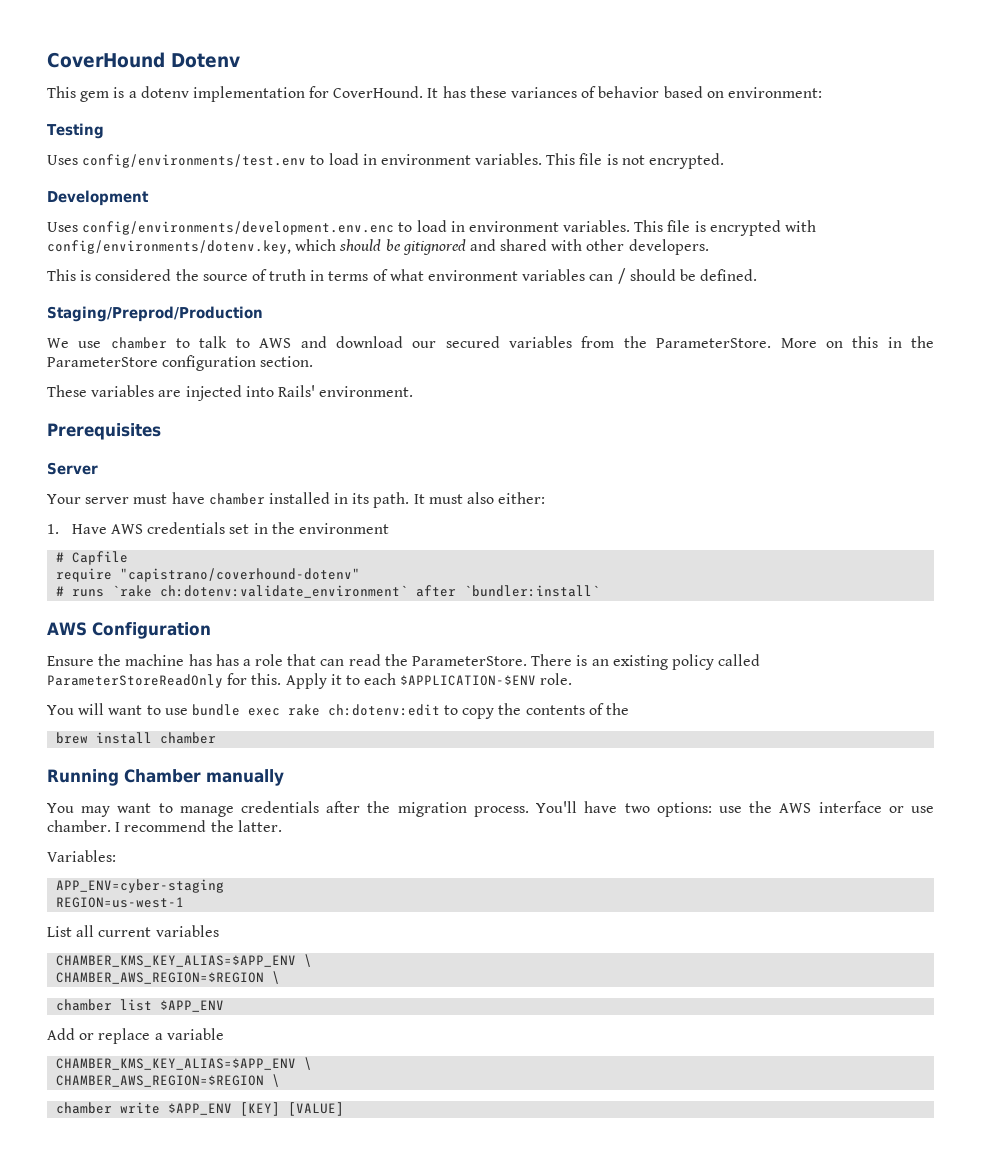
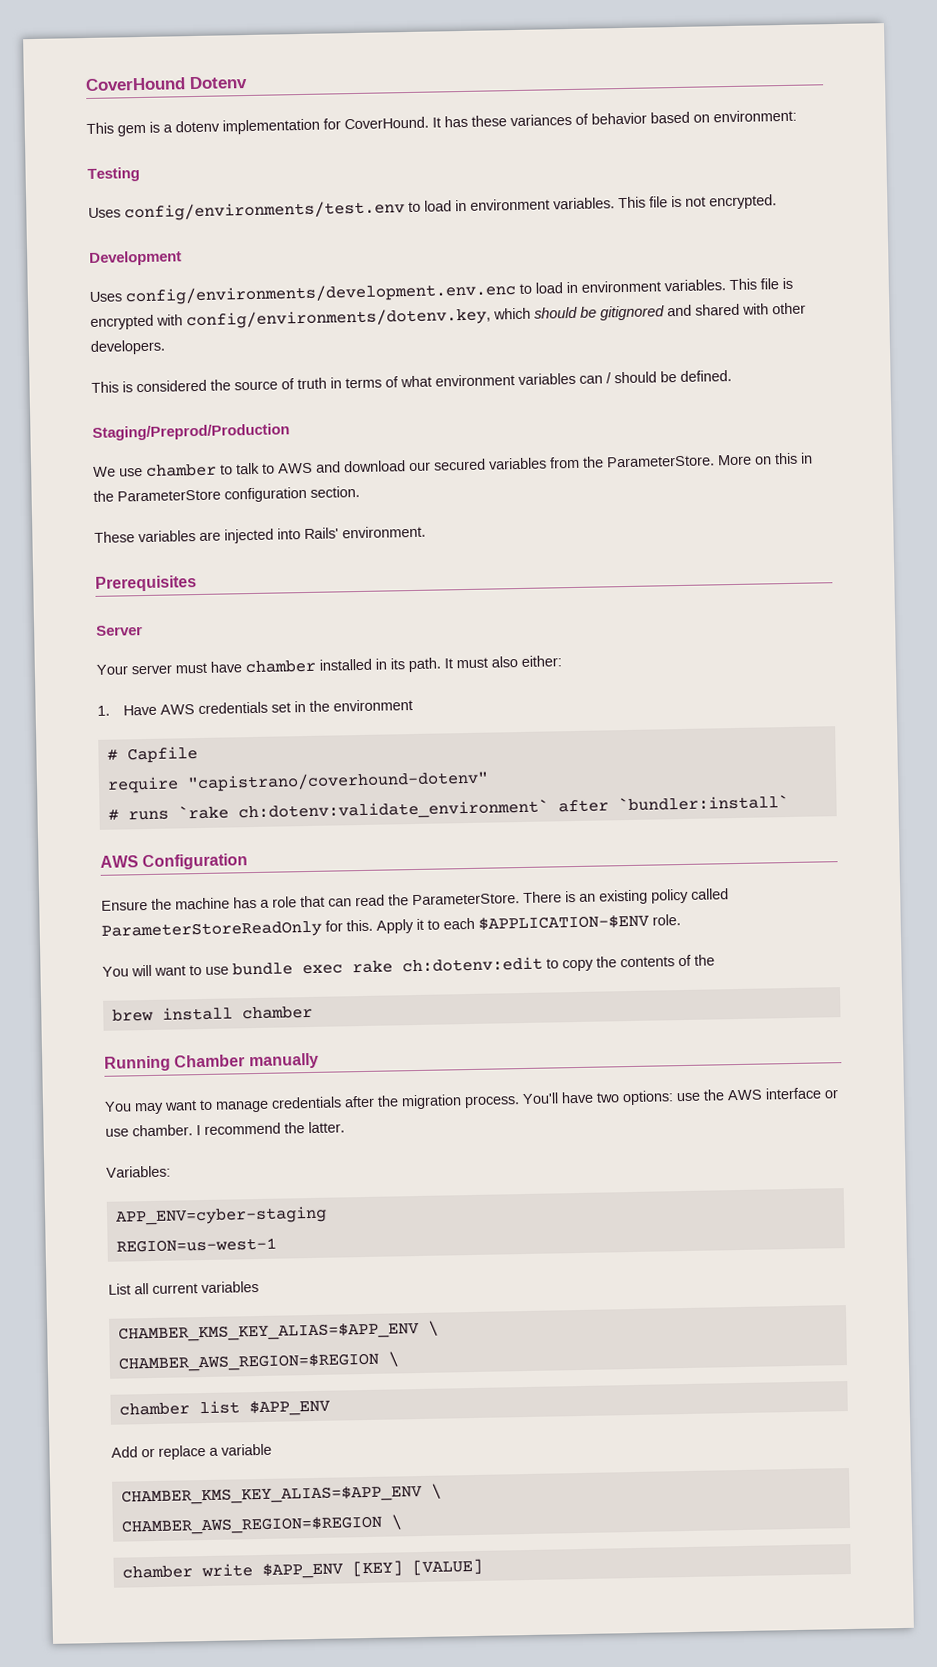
- Ensure the machine has has a role that can read the ParameterStore.
+ Ensure the machine has a role that can read the ParameterStore.

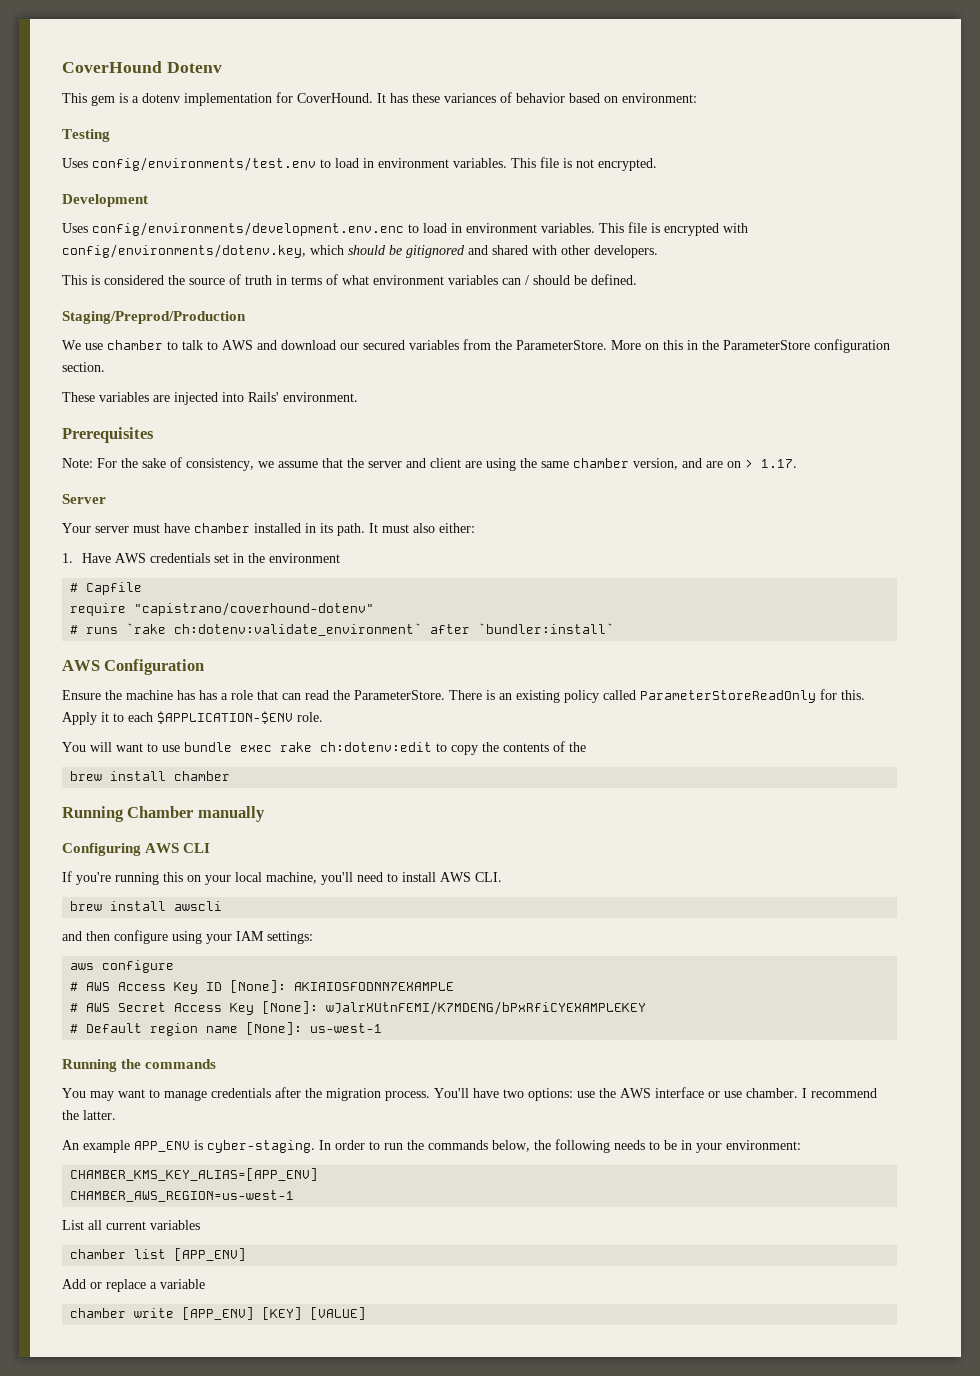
+ Note: For the sake of consistency, we assume that the server and client are using the same chamber version, and are on > 1.17.
- Ensure the machine has a role that can read the ParameterStore.
+ Ensure the machine has has a role that can read the ParameterStore.
+ Configuring AWS CLI
+ If you're running this on your local machine, you'll need to install AWS CLI.
+ brew install awscli
+ and then configure using your IAM settings:
+ aws configure
+ # AWS Access Key ID [None]: AKIAIOSFODNN7EXAMPLE
+ # AWS Secret Access Key [None]: wJalrXUtnFEMI/K7MDENG/bPxRfiCYEXAMPLEKEY
+ # Default region name [None]: us-west-1
+ Running the commands
- Variables:
- APP_ENV=cyber-staging
- REGION=us-west-1
+ An example APP_ENV is cyber-staging. In order to run the commands below, the following needs to be in your environment:
+ CHAMBER_KMS_KEY_ALIAS=[APP_ENV]
+ CHAMBER_AWS_REGION=us-west-1
  List all current variables
- CHAMBER_KMS_KEY_ALIAS=$APP_ENV \
- CHAMBER_AWS_REGION=$REGION \
- chamber list $APP_ENV
+ chamber list [APP_ENV]
  Add or replace a variable
- CHAMBER_KMS_KEY_ALIAS=$APP_ENV \
- CHAMBER_AWS_REGION=$REGION \
- chamber write $APP_ENV [KEY] [VALUE]
+ chamber write [APP_ENV] [KEY] [VALUE]

